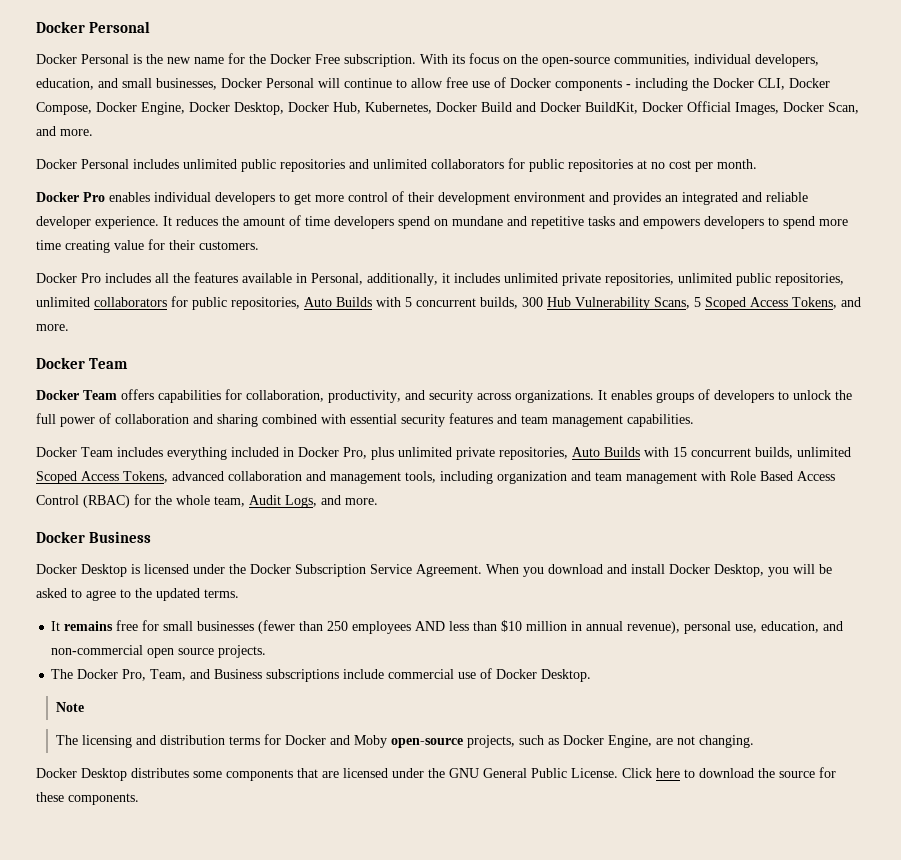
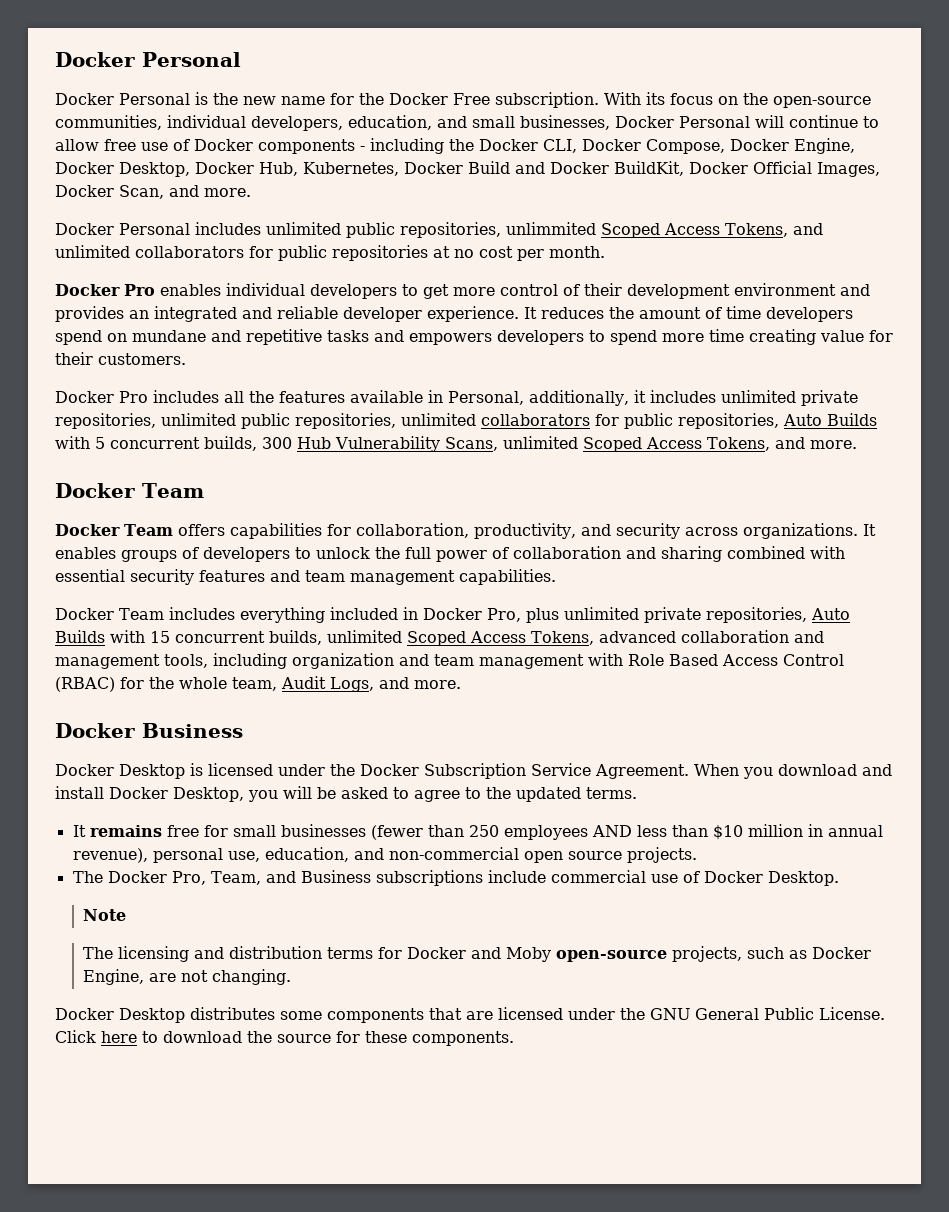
- Docker Personal includes unlimited public repositories and unlimited collaborators for public repositories at no cost per month.
+ Docker Personal includes unlimited public repositories, unlimmited Scoped Access Tokens, and unlimited collaborators for public repositories at no cost per month.
- Docker Pro includes all the features available in Personal, additionally, it includes unlimited private repositories, unlimited public repositories, unlimited collaborators for public repositories, Auto Builds with 5 concurrent builds, 300 Hub Vulnerability Scans, 5 Scoped Access Tokens, and more.
+ Docker Pro includes all the features available in Personal, additionally, it includes unlimited private repositories, unlimited public repositories, unlimited collaborators for public repositories, Auto Builds with 5 concurrent builds, 300 Hub Vulnerability Scans, unlimited Scoped Access Tokens, and more.

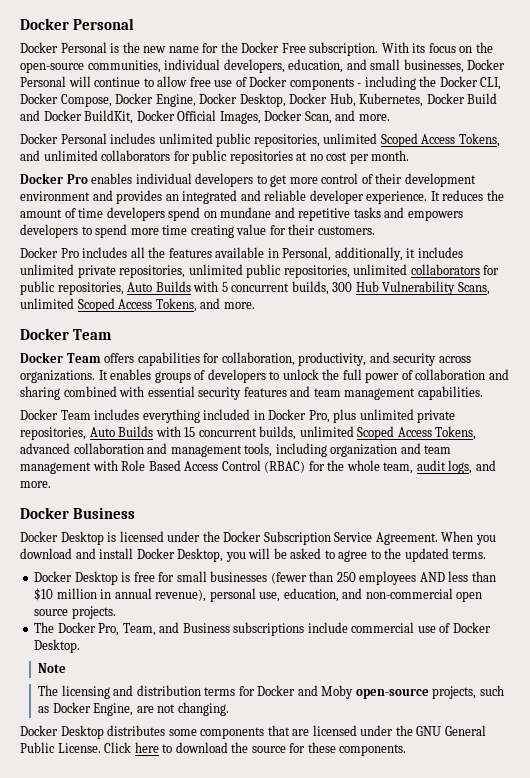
- Docker Personal includes unlimited public repositories, unlimmited Scoped Access Tokens, and unlimited collaborators for public repositories at no cost per month.
+ Docker Personal includes unlimited public repositories, unlimited Scoped Access Tokens, and unlimited collaborators for public repositories at no cost per month.
- Docker Team includes everything included in Docker Pro, plus unlimited private repositories, Auto Builds with 15 concurrent builds, unlimited Scoped Access Tokens, advanced collaboration and management tools, including organization and team management with Role Based Access Control (RBAC) for the whole team, Audit Logs, and more.
+ Docker Team includes everything included in Docker Pro, plus unlimited private repositories, Auto Builds with 15 concurrent builds, unlimited Scoped Access Tokens, advanced collaboration and management tools, including organization and team management with Role Based Access Control (RBAC) for the whole team, audit logs, and more.
- It remains free for small businesses (fewer than 250 employees AND less than $10 million in annual revenue), personal use, education, and non-commercial open source projects.
+ Docker Desktop is free for small businesses (fewer than 250 employees AND less than $10 million in annual revenue), personal use, education, and non-commercial open source projects.

